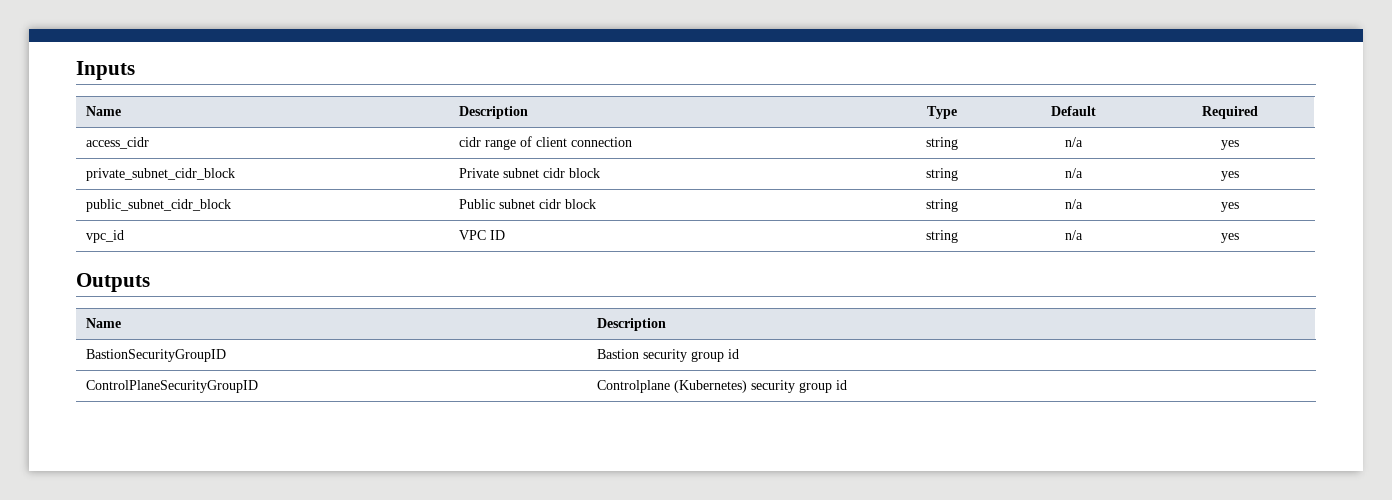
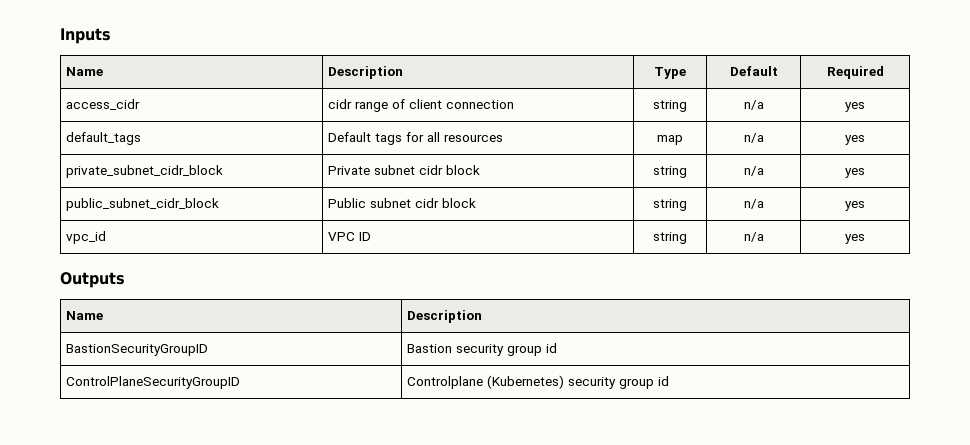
+ default_tags | Default tags for all resources | map | n/a | yes

